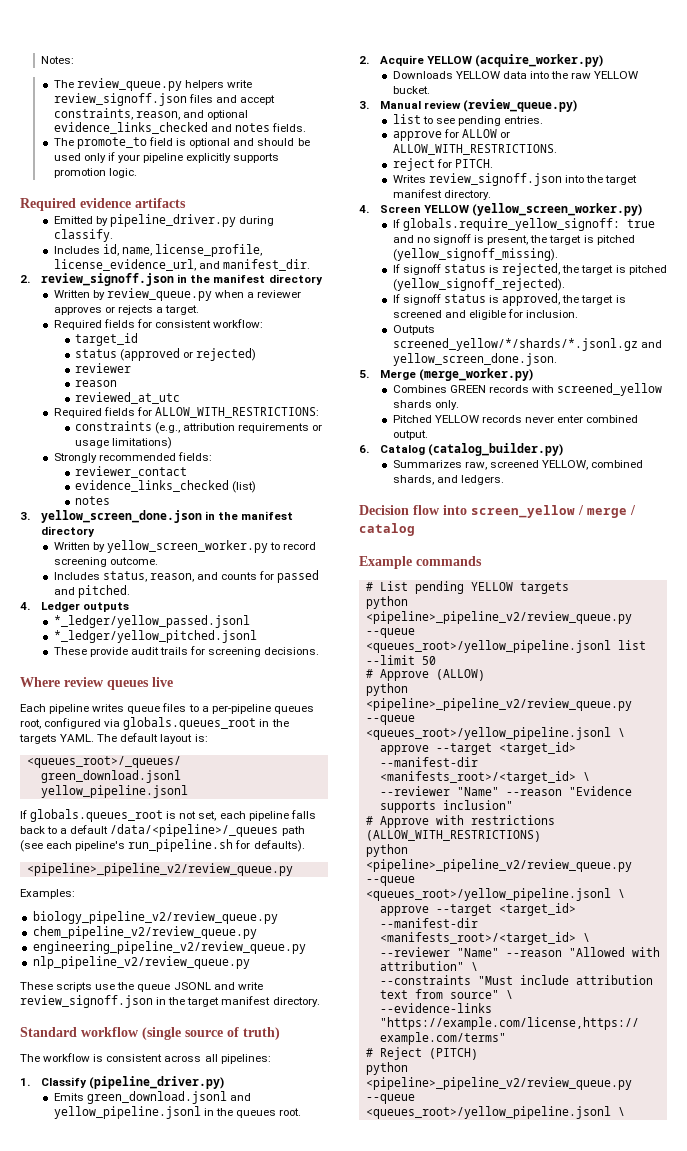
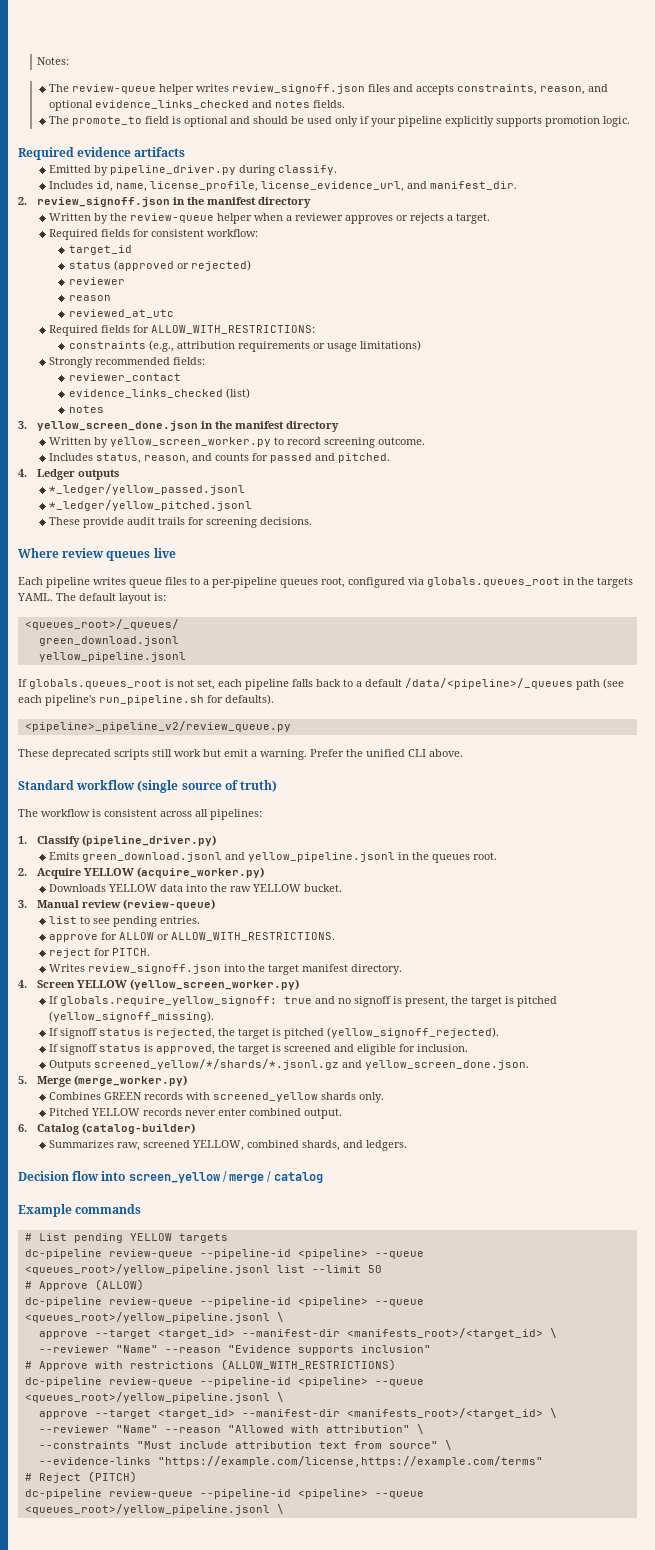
- The review_queue.py helpers write review_signoff.json files and accept constraints, reason, and optional evidence_links_checked and notes fields.
+ The review-queue helper writes review_signoff.json files and accepts constraints, reason, and optional evidence_links_checked and notes fields.
- Written by review_queue.py when a reviewer approves or rejects a target.
+ Written by the review-queue helper when a reviewer approves or rejects a target.
- Examples:
- biology_pipeline_v2/review_queue.py
- chem_pipeline_v2/review_queue.py
- engineering_pipeline_v2/review_queue.py
- nlp_pipeline_v2/review_queue.py
- These scripts use the queue JSONL and write review_signoff.json in the target manifest directory.
+ These deprecated scripts still work but emit a warning. Prefer the unified CLI above.
- 3. Manual review (review_queue.py)
+ 3. Manual review (review-queue)
- 6. Catalog (catalog_builder.py)
+ 6. Catalog (catalog-builder)
- python <pipeline>_pipeline_v2/review_queue.py --queue <queues_root>/yellow_pipeline.jsonl list --limit 50
+ dc-pipeline review-queue --pipeline-id <pipeline> --queue <queues_root>/yellow_pipeline.jsonl list --limit 50
  # Approve (ALLOW)
- python <pipeline>_pipeline_v2/review_queue.py --queue <queues_root>/yellow_pipeline.jsonl \
+ dc-pipeline review-queue --pipeline-id <pipeline> --queue <queues_root>/yellow_pipeline.jsonl \
  # Approve with restrictions (ALLOW_WITH_RESTRICTIONS)
- python <pipeline>_pipeline_v2/review_queue.py --queue <queues_root>/yellow_pipeline.jsonl \
+ dc-pipeline review-queue --pipeline-id <pipeline> --queue <queues_root>/yellow_pipeline.jsonl \
  # Reject (PITCH)
- python <pipeline>_pipeline_v2/review_queue.py --queue <queues_root>/yellow_pipeline.jsonl \
+ dc-pipeline review-queue --pipeline-id <pipeline> --queue <queues_root>/yellow_pipeline.jsonl \

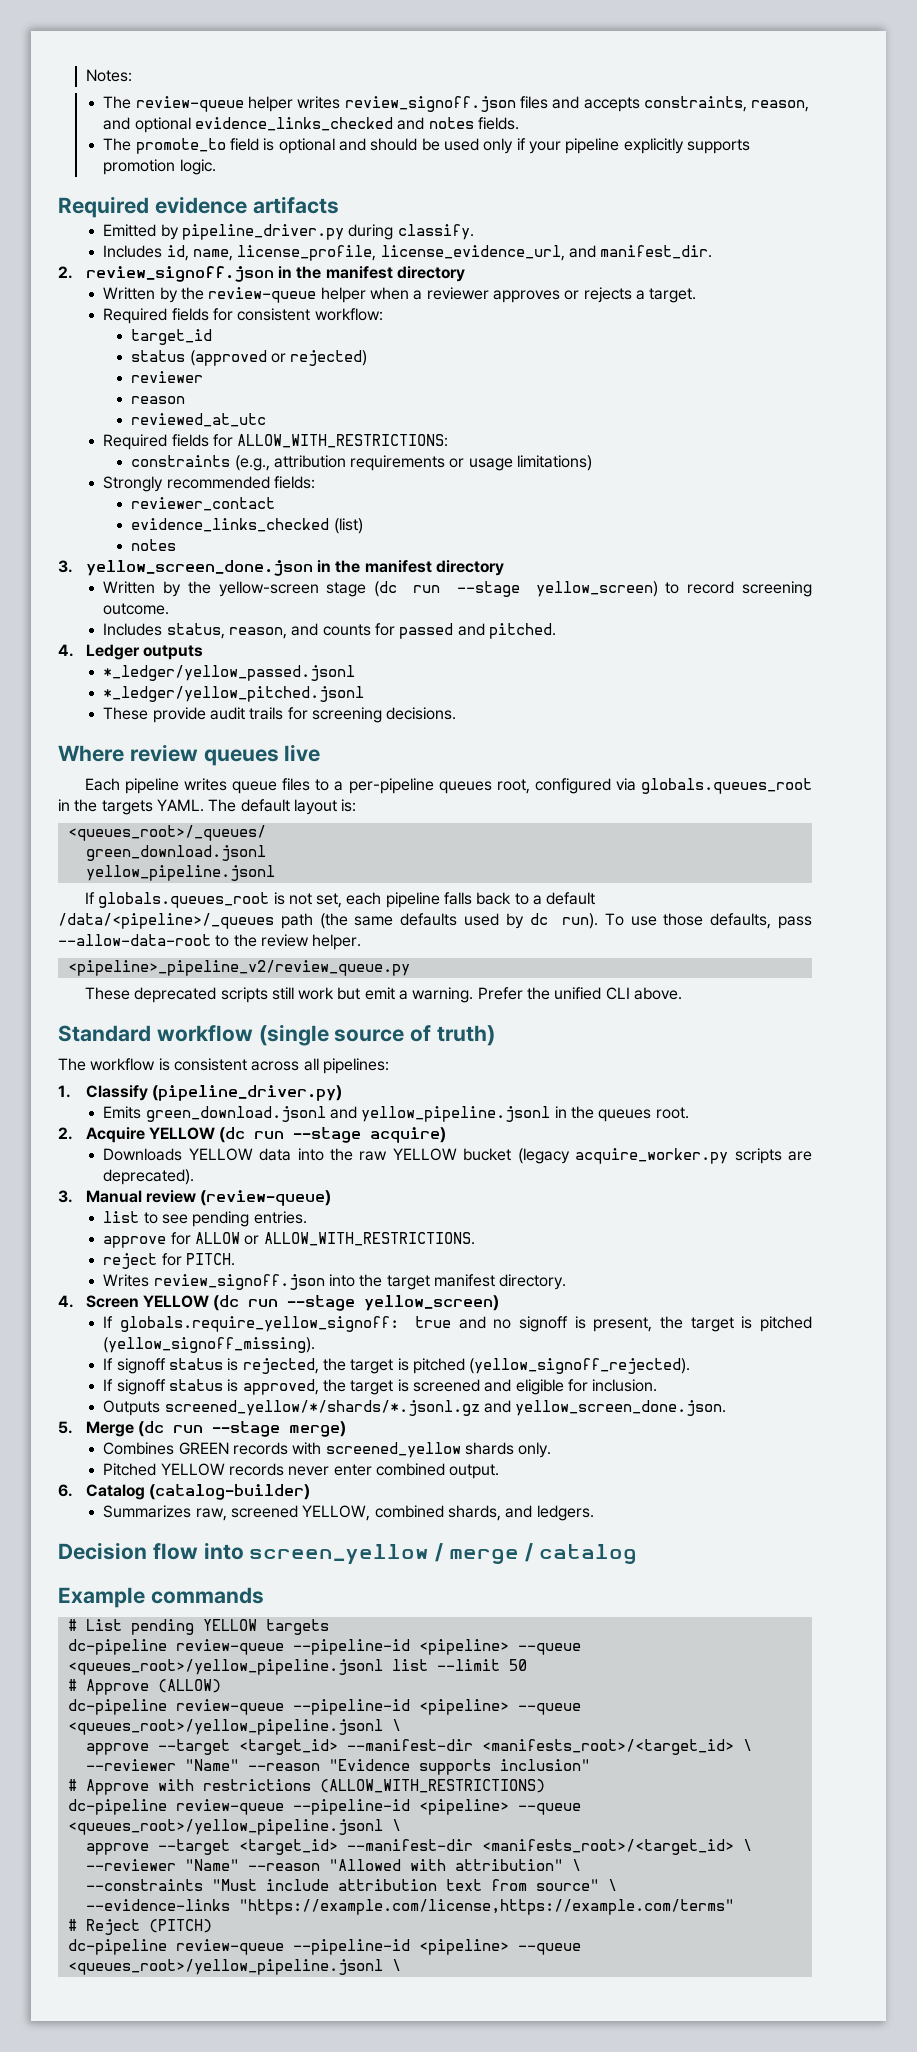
- Written by yellow_screen_worker.py to record screening outcome.
+ Written by the yellow-screen stage (dc run --stage yellow_screen) to record screening outcome.
- If globals.queues_root is not set, each pipeline falls back to a default /data/<pipeline>/_queues path (see each pipeline's run_pipeline.sh for defaults).
+ If globals.queues_root is not set, each pipeline falls back to a default /data/<pipeline>/_queues path (the same defaults used by dc run). To use those defaults, pass --allow-data-root to the review helper.
- 2. Acquire YELLOW (acquire_worker.py)
+ 2. Acquire YELLOW (dc run --stage acquire)
- Downloads YELLOW data into the raw YELLOW bucket.
+ Downloads YELLOW data into the raw YELLOW bucket (legacy acquire_worker.py scripts are deprecated).
- 4. Screen YELLOW (yellow_screen_worker.py)
+ 4. Screen YELLOW (dc run --stage yellow_screen)
- 5. Merge (merge_worker.py)
+ 5. Merge (dc run --stage merge)

